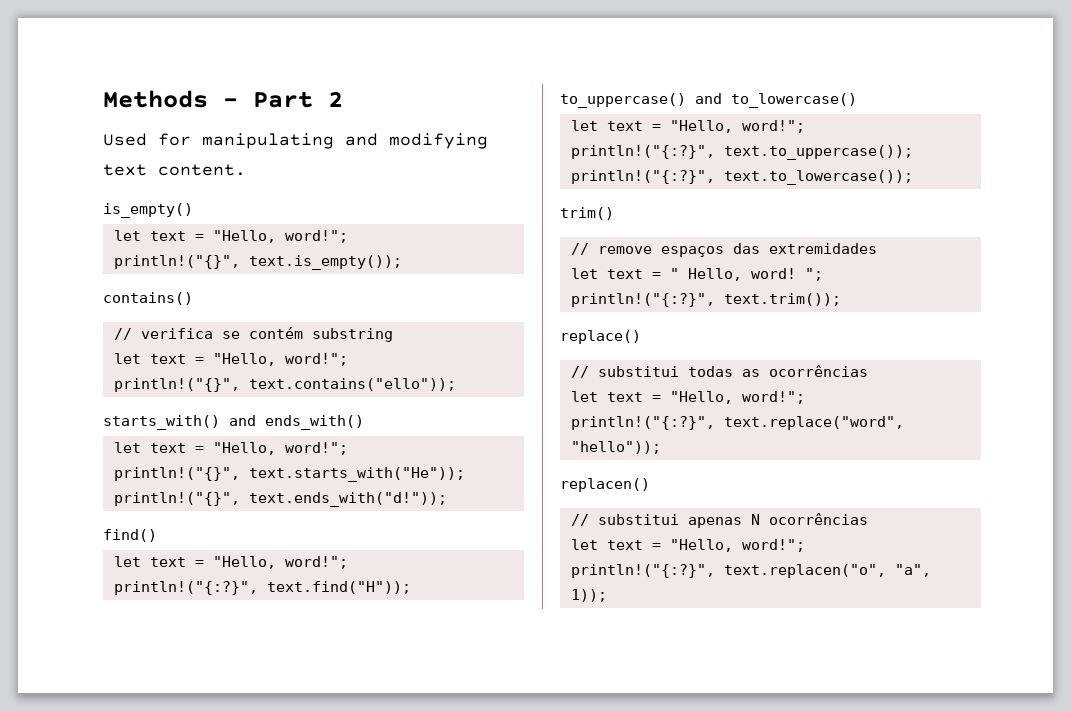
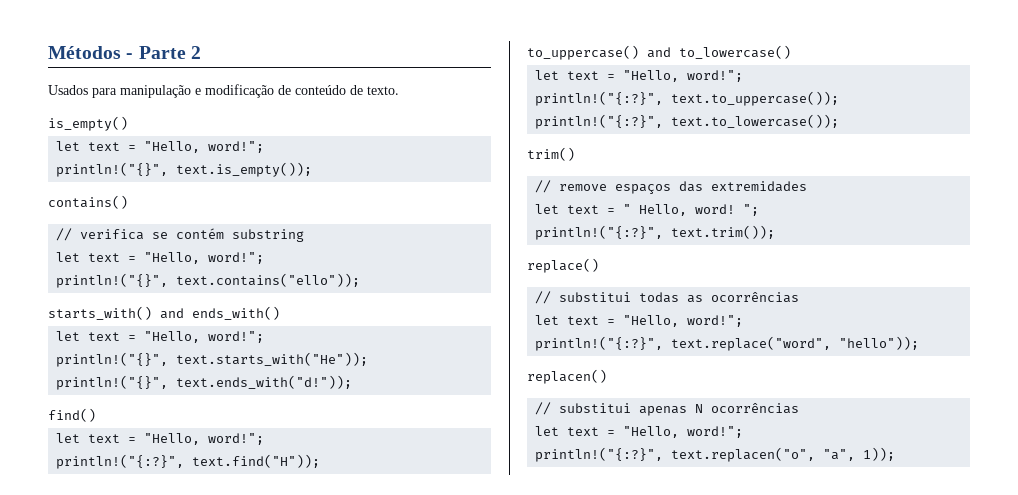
- Methods - Part 2
- Used for manipulating and modifying text content.
+ Métodos - Parte 2
+ Usados para manipulação e modificação de conteúdo de texto.

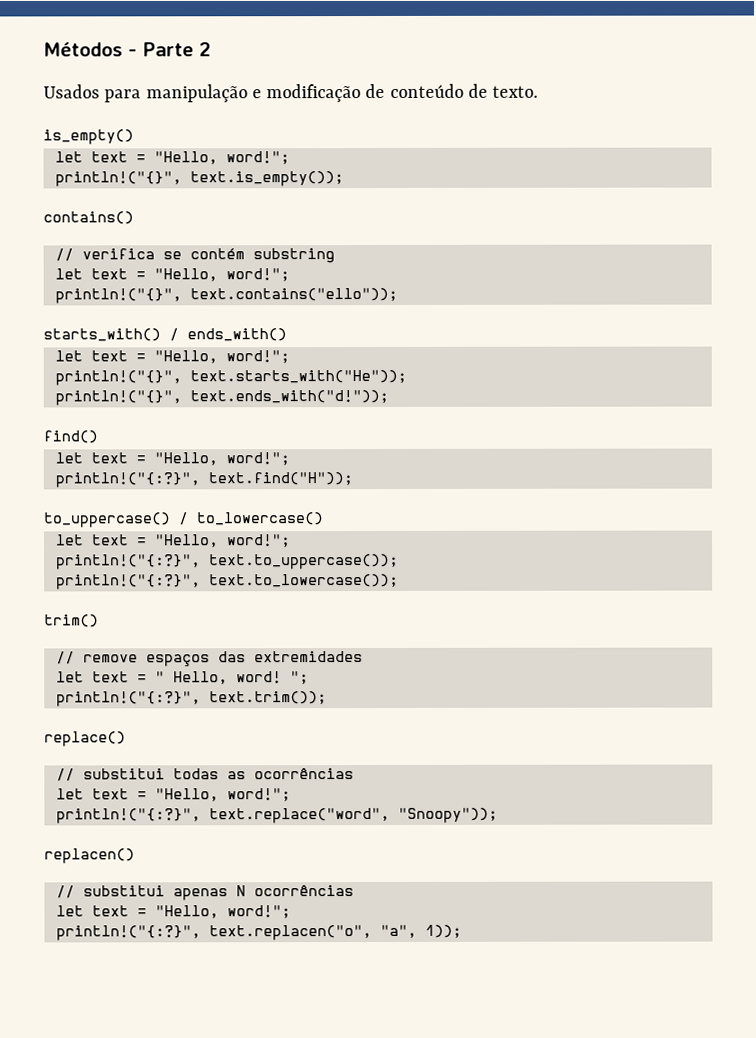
- starts_with() and ends_with()
+ starts_with() / ends_with()
- to_uppercase() and to_lowercase()
+ to_uppercase() / to_lowercase()
- println!("{:?}", text.replace("word", "hello"));
+ println!("{:?}", text.replace("word", "Snoopy"));

